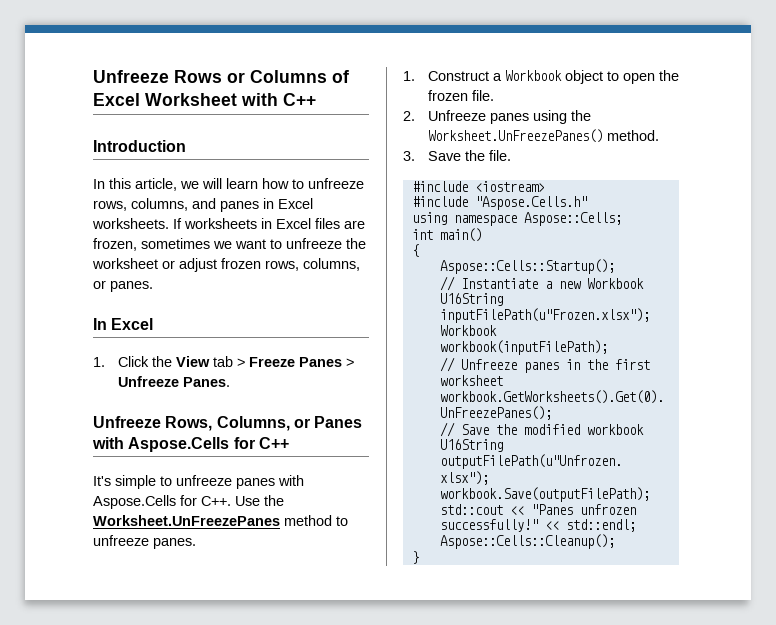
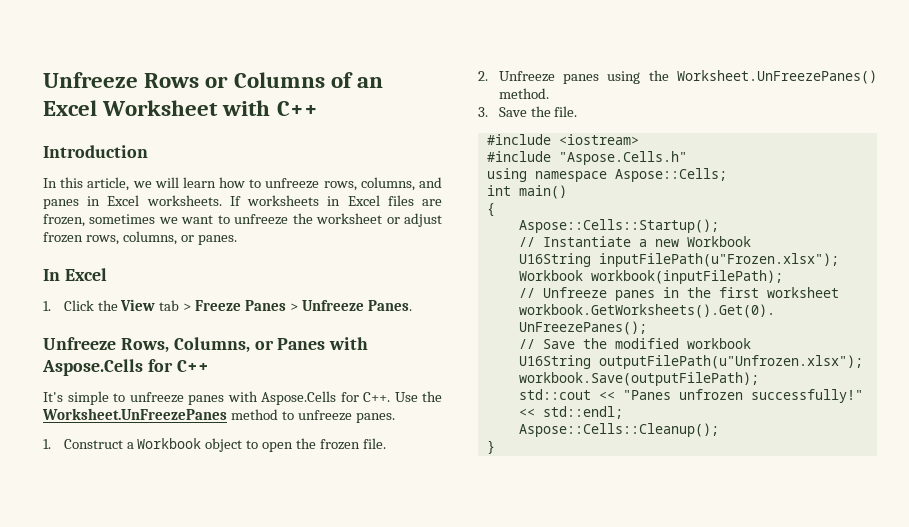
- Unfreeze Rows or Columns of Excel Worksheet with C++
+ Unfreeze Rows or Columns of an Excel Worksheet with C++

